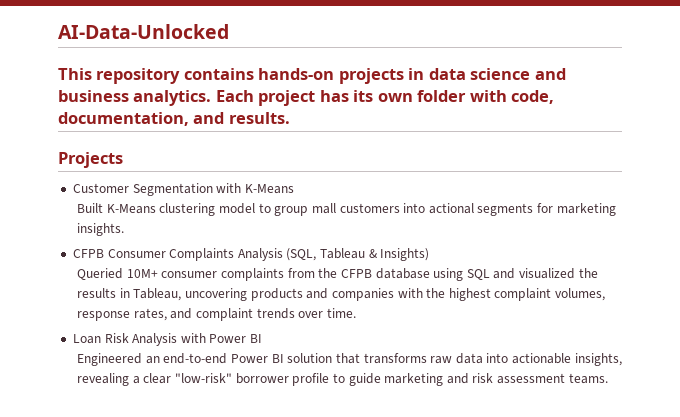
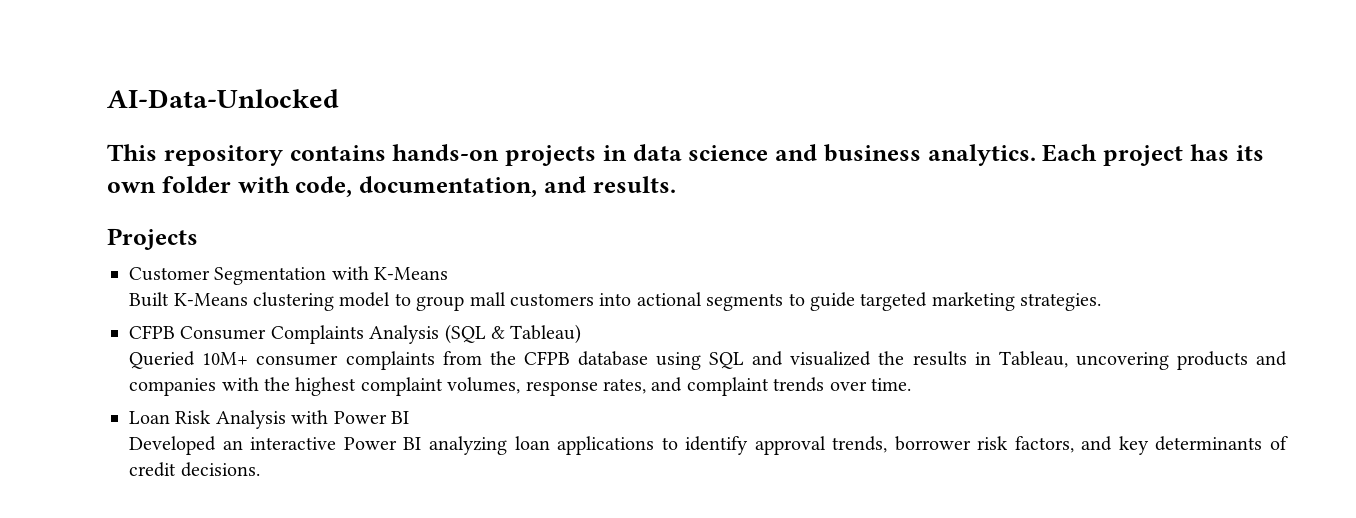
- Built K-Means clustering model to group mall customers into actional segments for marketing insights.
+ Built K-Means clustering model to group mall customers into actional segments to guide targeted marketing strategies.
- CFPB Consumer Complaints Analysis (SQL, Tableau & Insights)
+ CFPB Consumer Complaints Analysis (SQL & Tableau)
- Engineered an end-to-end Power BI solution that transforms raw data into actionable insights, revealing a clear "low-risk" borrower profile to guide marketing and risk assessment teams.
+ Developed an interactive Power BI analyzing loan applications to identify approval trends, borrower risk factors, and key determinants of credit decisions.

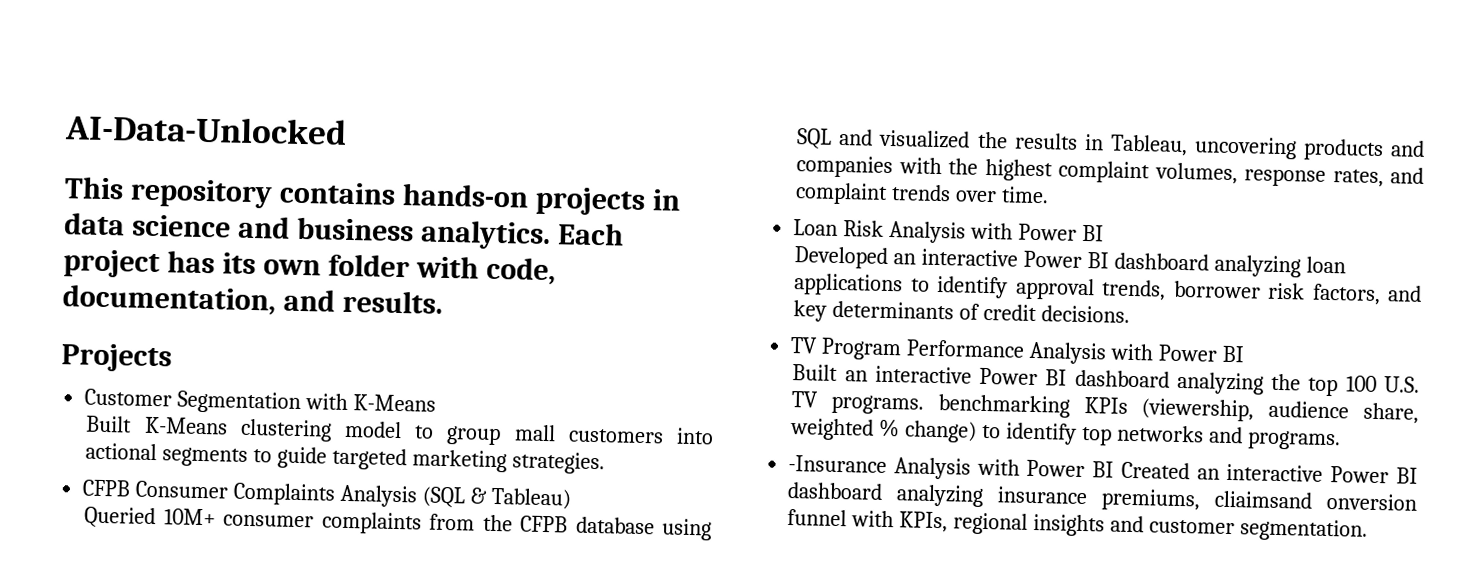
- Developed an interactive Power BI analyzing loan applications to identify approval trends, borrower risk factors, and key determinants of credit decisions.
+ Developed an interactive Power BI dashboard analyzing loan applications to identify approval trends, borrower risk factors, and key determinants of credit decisions.
+ TV Program Performance Analysis with Power BI
+ Built an interactive Power BI dashboard analyzing the top 100 U.S. TV programs. benchmarking KPIs (viewership, audience share, weighted % change) to identify top networks and programs.
+ -Insurance Analysis with Power BI Created an interactive Power BI dashboard analyzing insurance premiums, cliaimsand onversion funnel with KPIs, regional insights and customer segmentation.

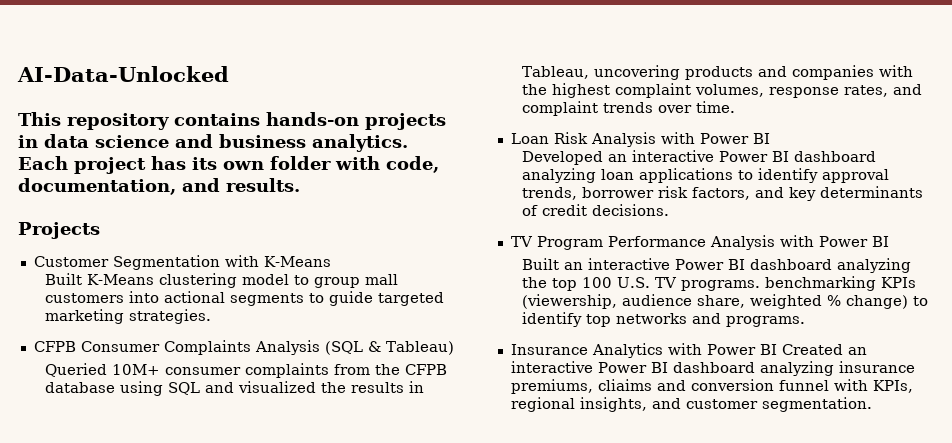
- -Insurance Analysis with Power BI Created an interactive Power BI dashboard analyzing insurance premiums, cliaimsand onversion funnel with KPIs, regional insights and customer segmentation.
+ Insurance Analytics with Power BI Created an interactive Power BI dashboard analyzing insurance premiums, cliaims and conversion funnel with KPIs, regional insights, and customer segmentation.

